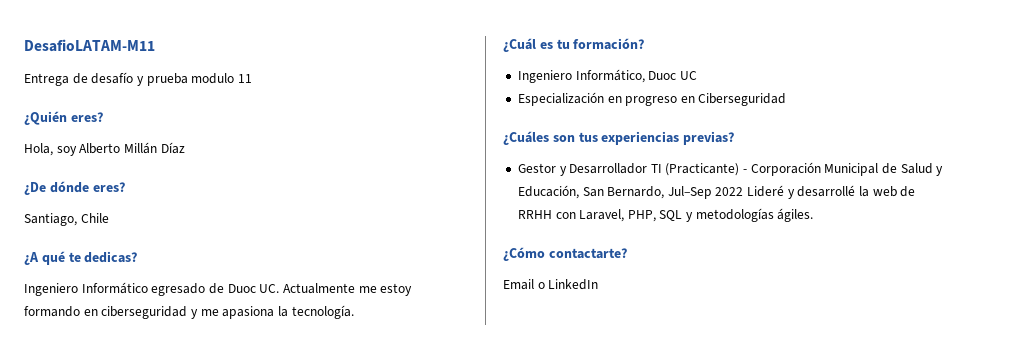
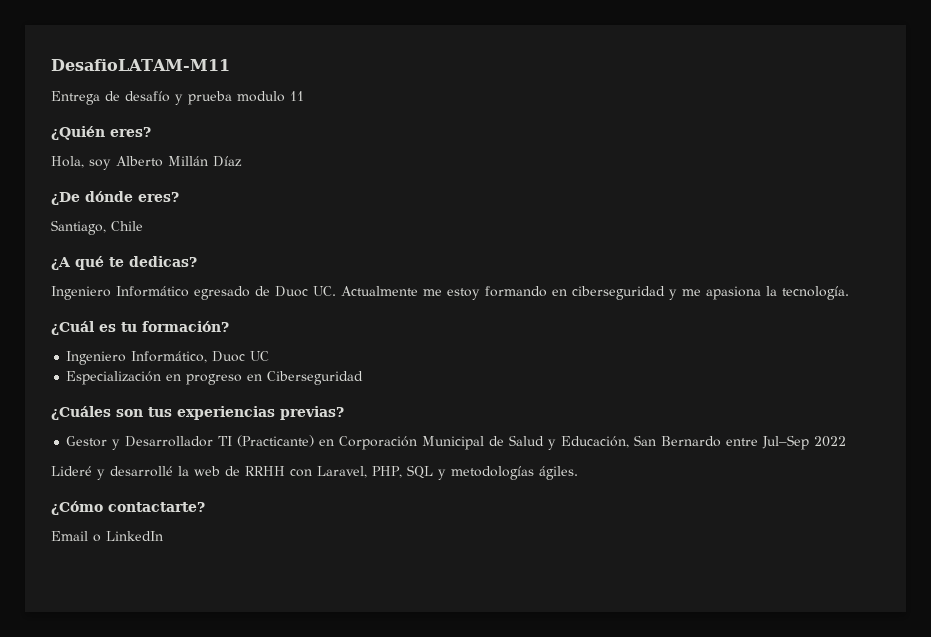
- Gestor y Desarrollador TI (Practicante) - Corporación Municipal de Salud y Educación, San Bernardo, Jul–Sep 2022 Lideré y desarrollé la web de RRHH con Laravel, PHP, SQL y metodologías ágiles.
+ Gestor y Desarrollador TI (Practicante) en Corporación Municipal de Salud y Educación, San Bernardo entre Jul–Sep 2022
+ Lideré y desarrollé la web de RRHH con Laravel, PHP, SQL y metodologías ágiles.

